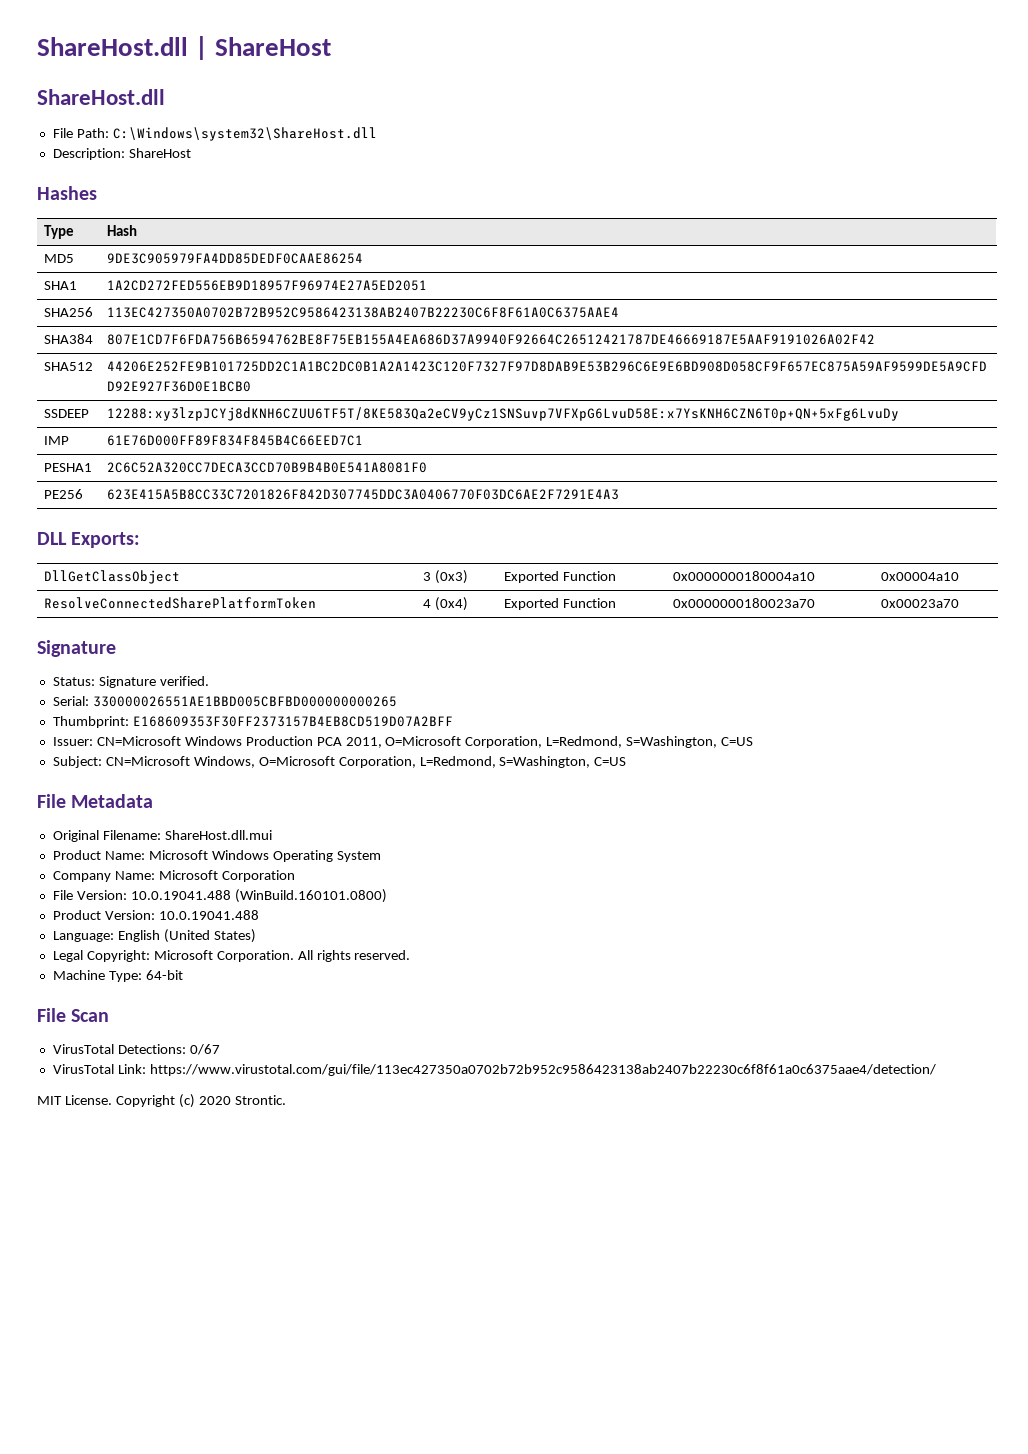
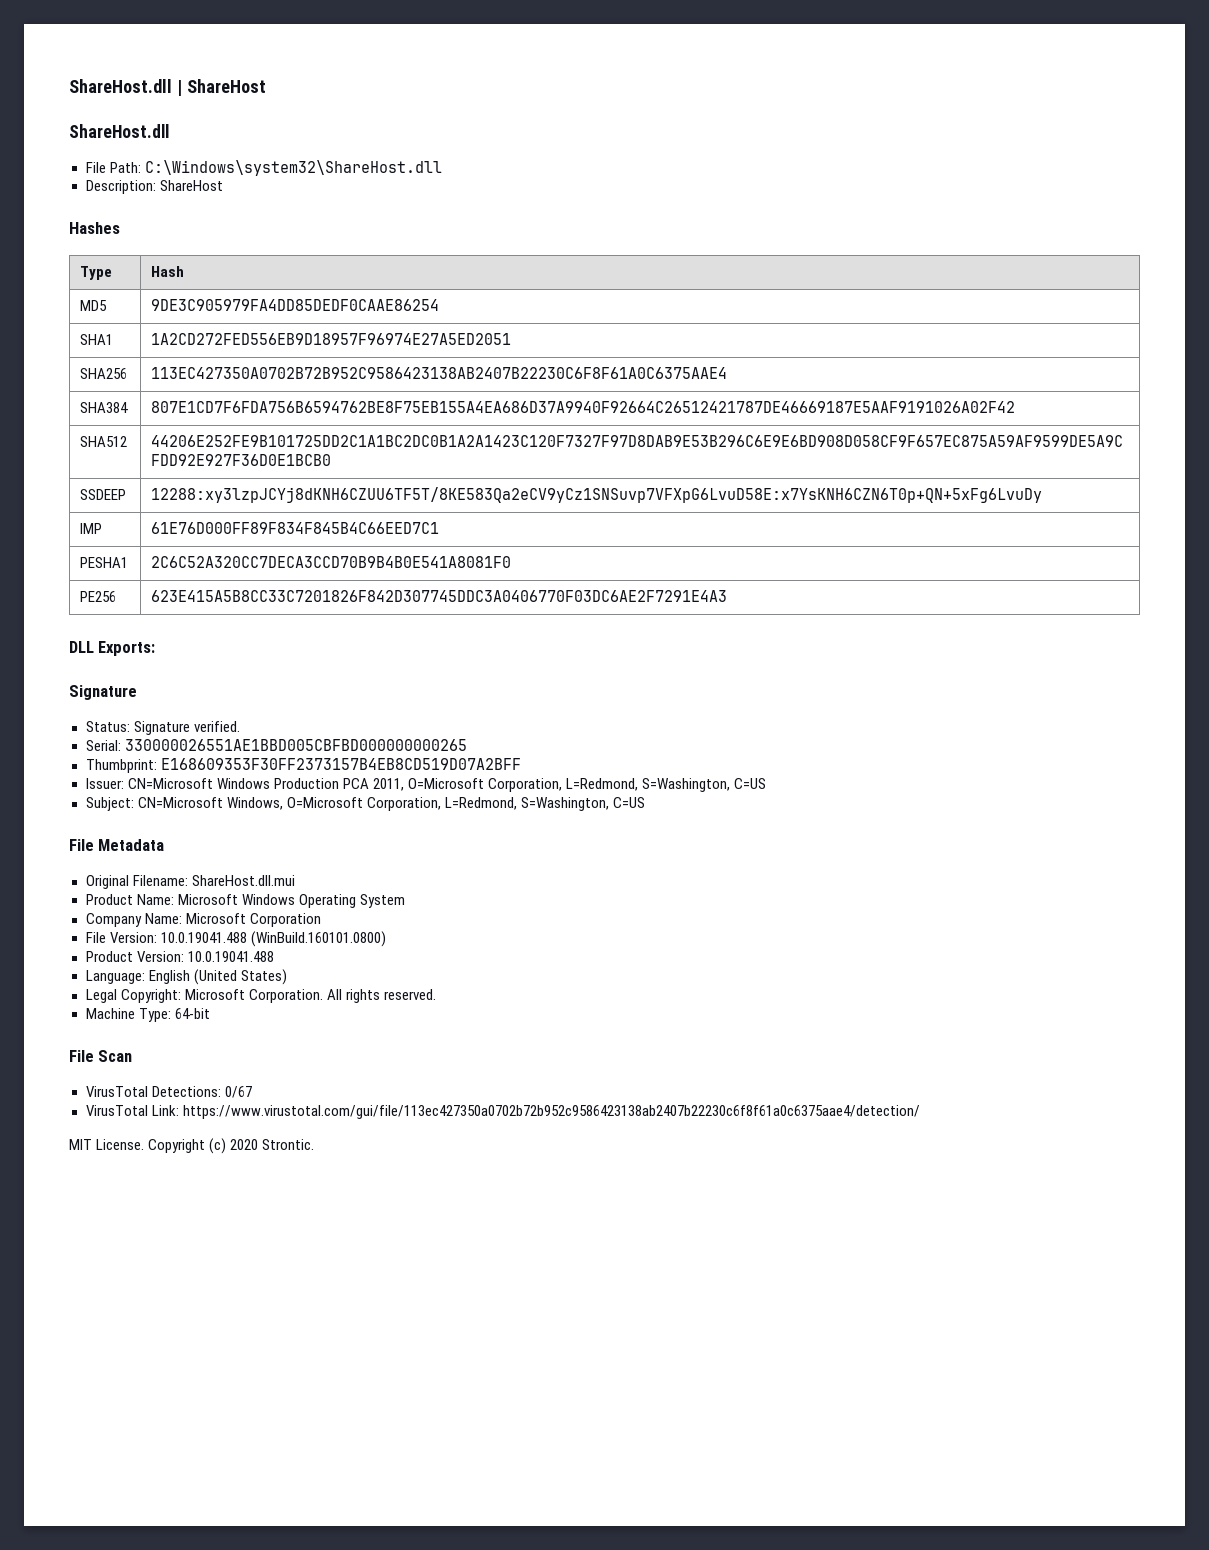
- DllGetClassObject | 3 (0x3) | Exported Function | 0x0000000180004a10 | 0x00004a10
- ResolveConnectedSharePlatformToken | 4 (0x4) | Exported Function | 0x0000000180023a70 | 0x00023a70

